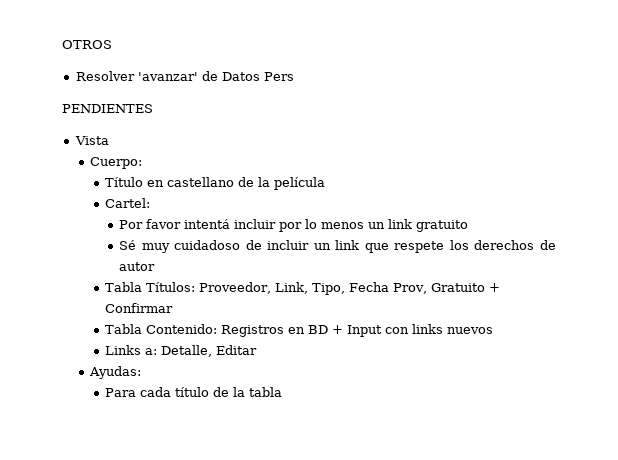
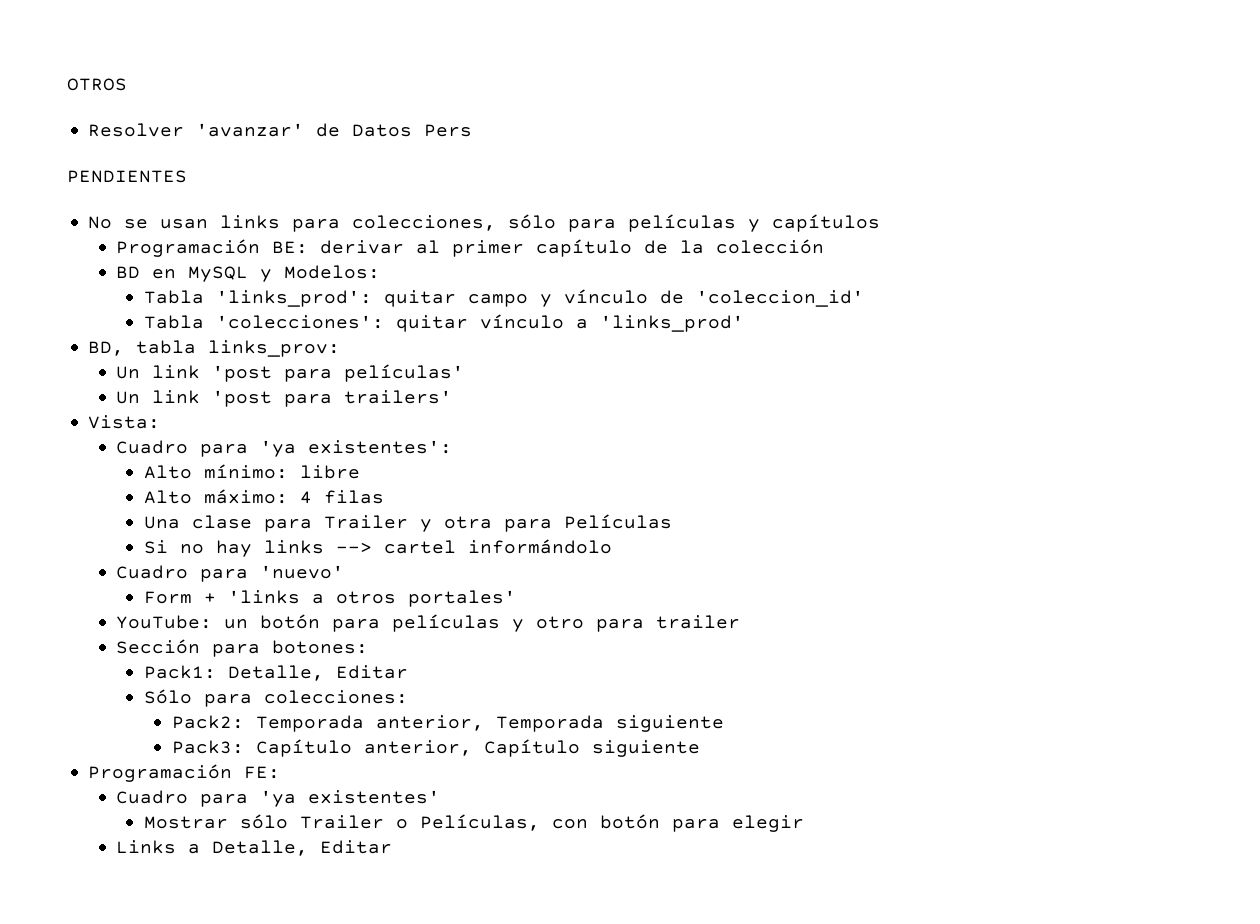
- Vista
- Cuerpo:
- Título en castellano de la película
- Cartel:
- Por favor intentá incluir por lo menos un link gratuito
- Sé muy cuidadoso de incluir un link que respete los derechos de autor
- Tabla Títulos: Proveedor, Link, Tipo, Fecha Prov, Gratuito + Confirmar
- Tabla Contenido: Registros en BD + Input con links nuevos
- Links a: Detalle, Editar
- Ayudas:
- Para cada título de la tabla
+ No se usan links para colecciones, sólo para películas y capítulos
+ Programación BE: derivar al primer capítulo de la colección
+ BD en MySQL y Modelos:
+ Tabla 'links_prod': quitar campo y vínculo de 'coleccion_id'
+ Tabla 'colecciones': quitar vínculo a 'links_prod'
+ BD, tabla links_prov:
+ Un link 'post para películas'
+ Un link 'post para trailers'
+ Vista:
+ Cuadro para 'ya existentes':
+ Alto mínimo: libre
+ Alto máximo: 4 filas
+ Una clase para Trailer y otra para Películas
+ Si no hay links --> cartel informándolo
+ Cuadro para 'nuevo'
+ Form + 'links a otros portales'
+ YouTube: un botón para películas y otro para trailer
+ Sección para botones:
+ Pack1: Detalle, Editar
+ Sólo para colecciones:
+ Pack2: Temporada anterior, Temporada siguiente
+ Pack3: Capítulo anterior, Capítulo siguiente
+ Programación FE:
+ Cuadro para 'ya existentes'
+ Mostrar sólo Trailer o Películas, con botón para elegir
+ Links a Detalle, Editar

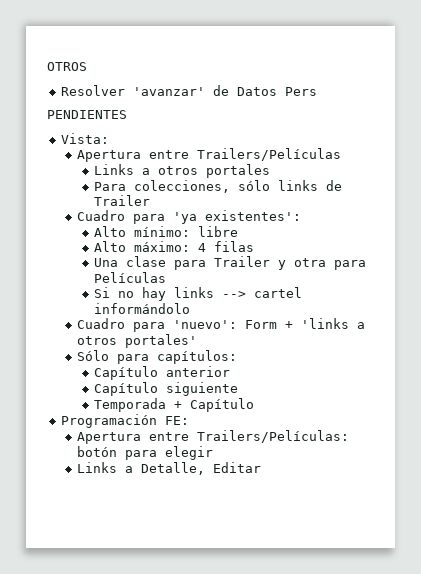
- No se usan links para colecciones, sólo para películas y capítulos
- Programación BE: derivar al primer capítulo de la colección
- BD en MySQL y Modelos:
- Tabla 'links_prod': quitar campo y vínculo de 'coleccion_id'
- Tabla 'colecciones': quitar vínculo a 'links_prod'
- BD, tabla links_prov:
- Un link 'post para películas'
- Un link 'post para trailers'
  Vista:
+ Apertura entre Trailers/Películas
+ Links a otros portales
+ Para colecciones, sólo links de Trailer
- Cuadro para 'nuevo'
- Form + 'links a otros portales'
+ Cuadro para 'nuevo': Form + 'links a otros portales'
- YouTube: un botón para películas y otro para trailer
- Sección para botones:
- Pack1: Detalle, Editar
- Sólo para colecciones:
- Pack2: Temporada anterior, Temporada siguiente
- Pack3: Capítulo anterior, Capítulo siguiente
+ Sólo para capítulos:
+ Capítulo anterior
+ Capítulo siguiente
+ Temporada + Capítulo
- Cuadro para 'ya existentes'
- Mostrar sólo Trailer o Películas, con botón para elegir
+ Apertura entre Trailers/Películas: botón para elegir

